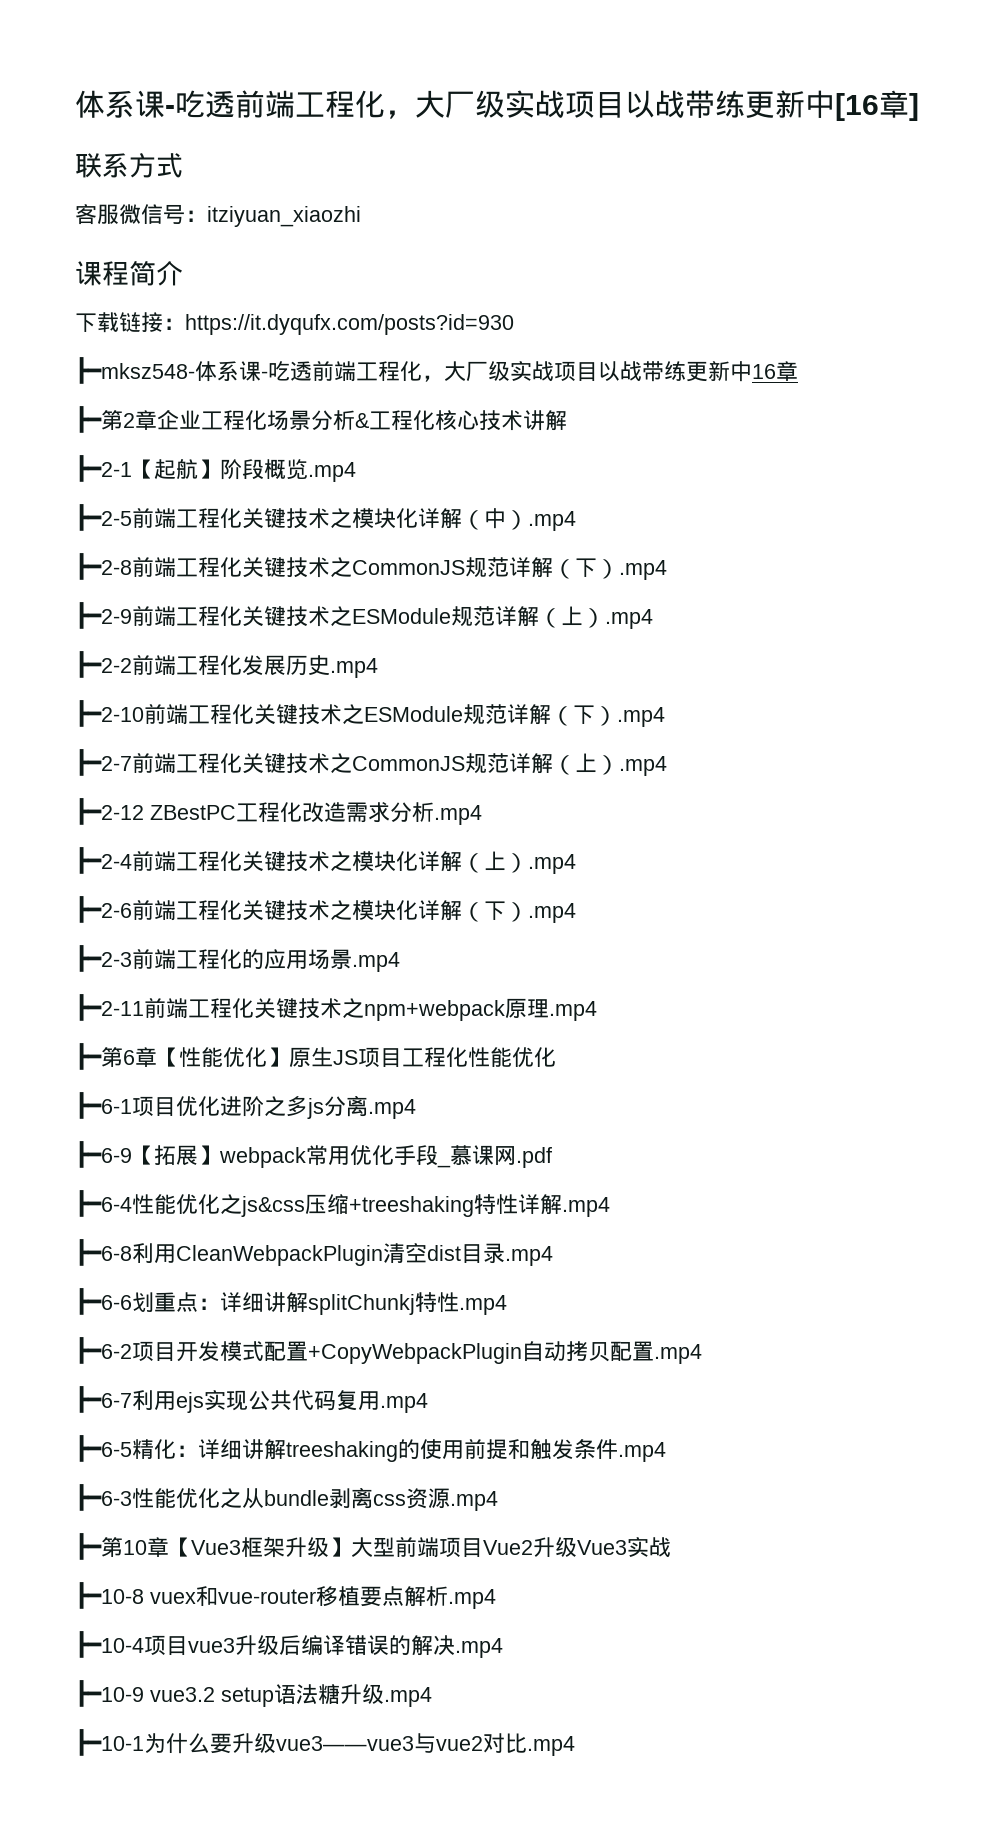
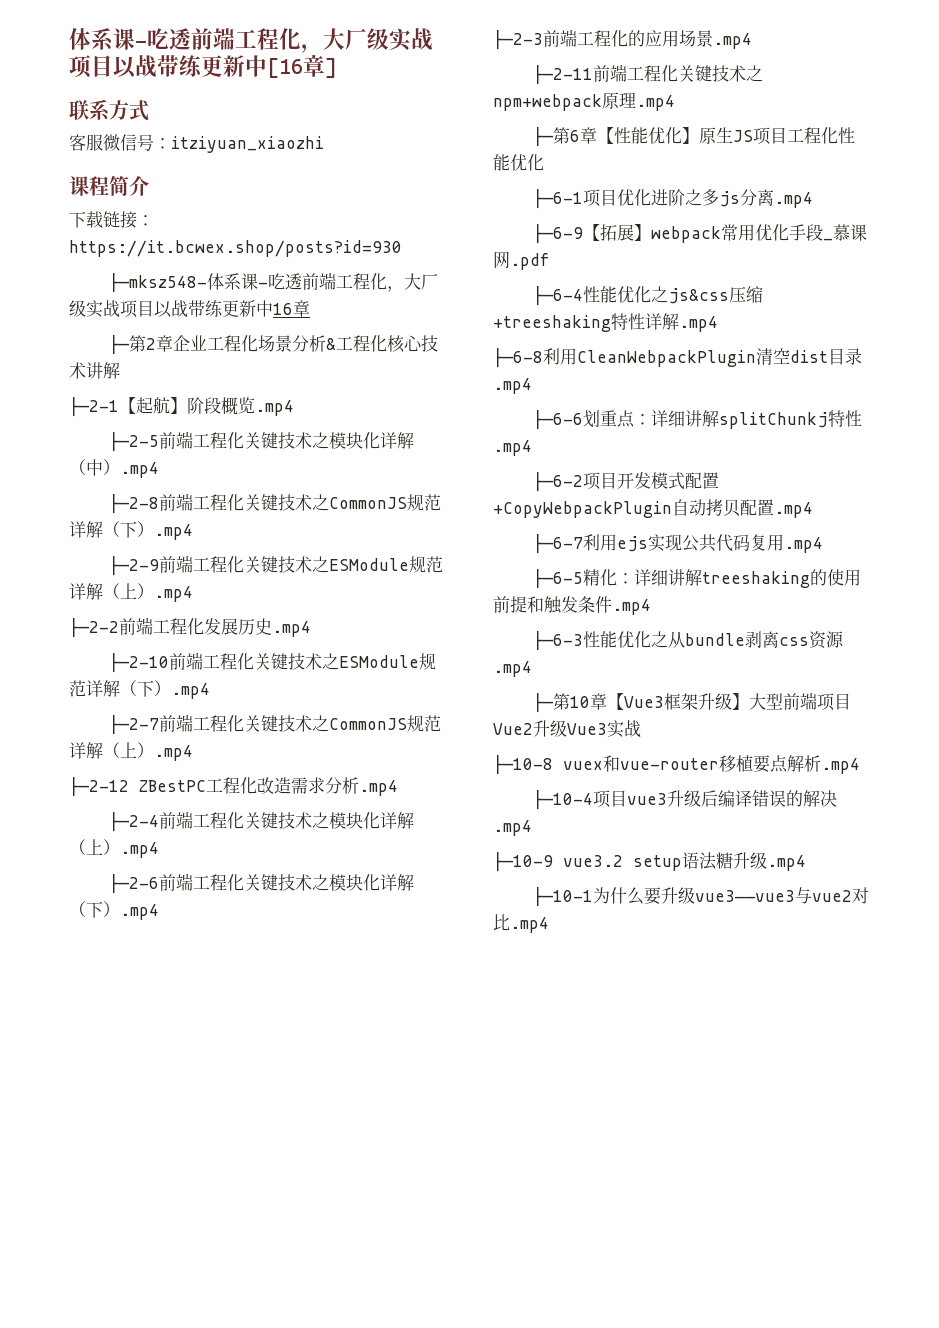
- 下载链接：https://it.dyqufx.com/posts?id=930
+ 下载链接：https://it.bcwex.shop/posts?id=930

